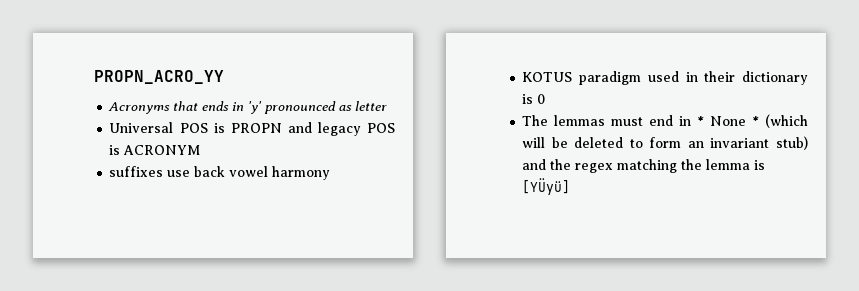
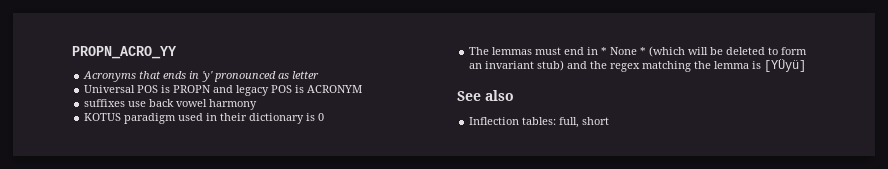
+ See also
+ Inflection tables: full, short

